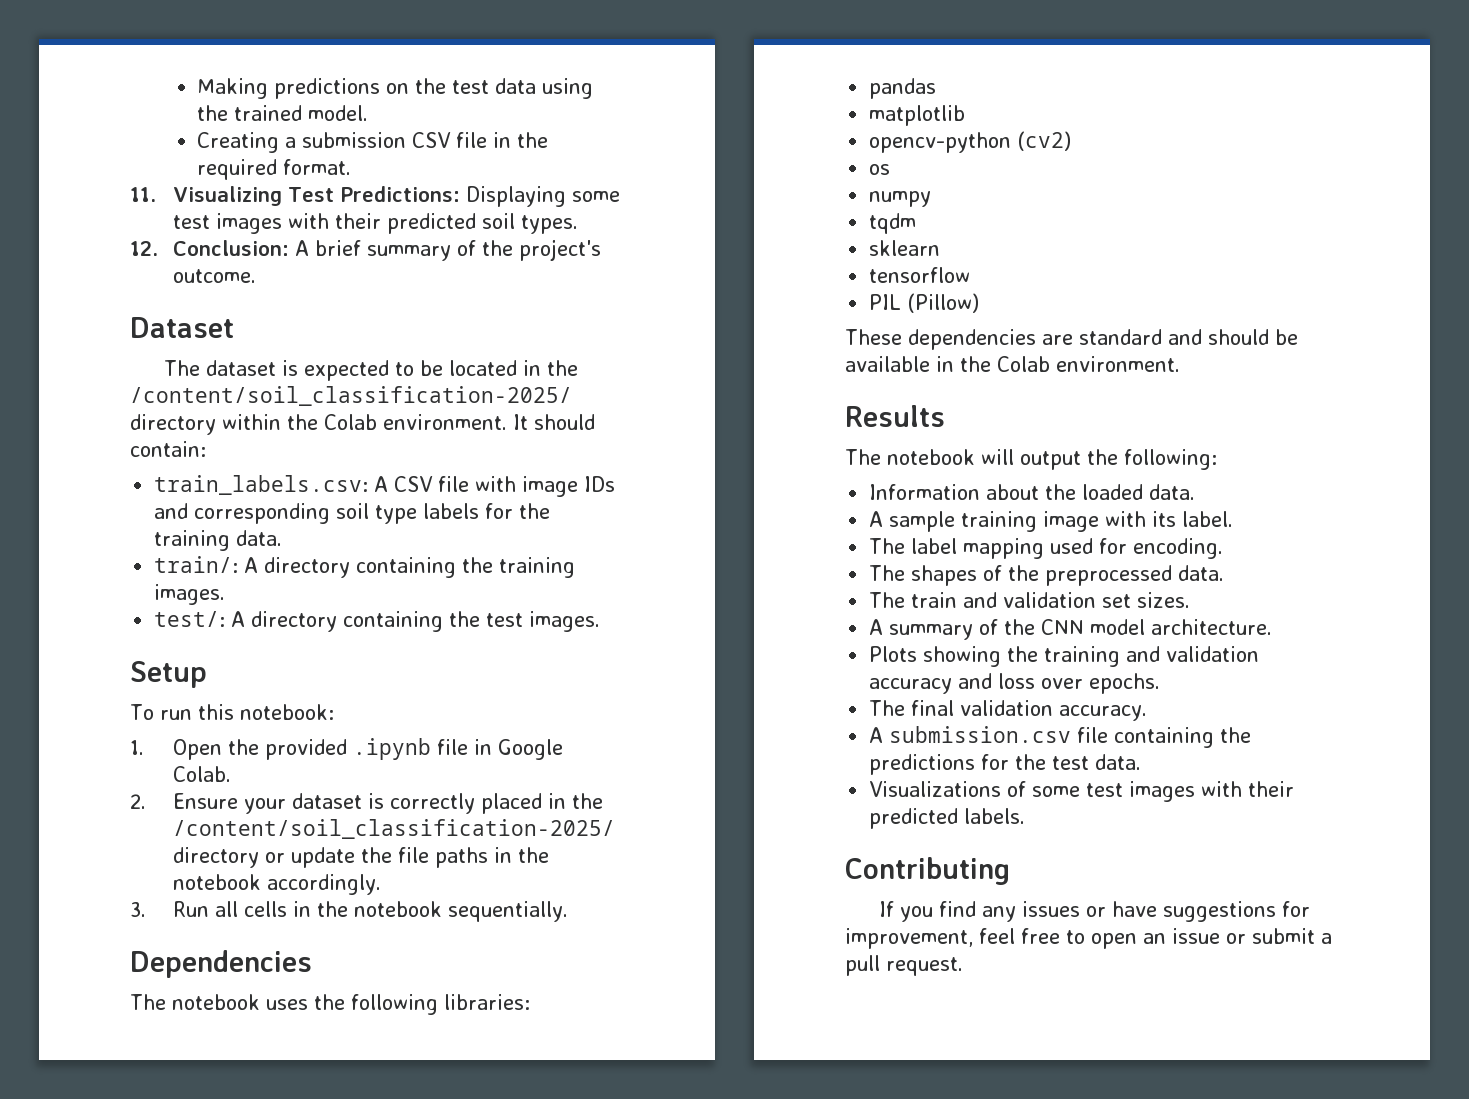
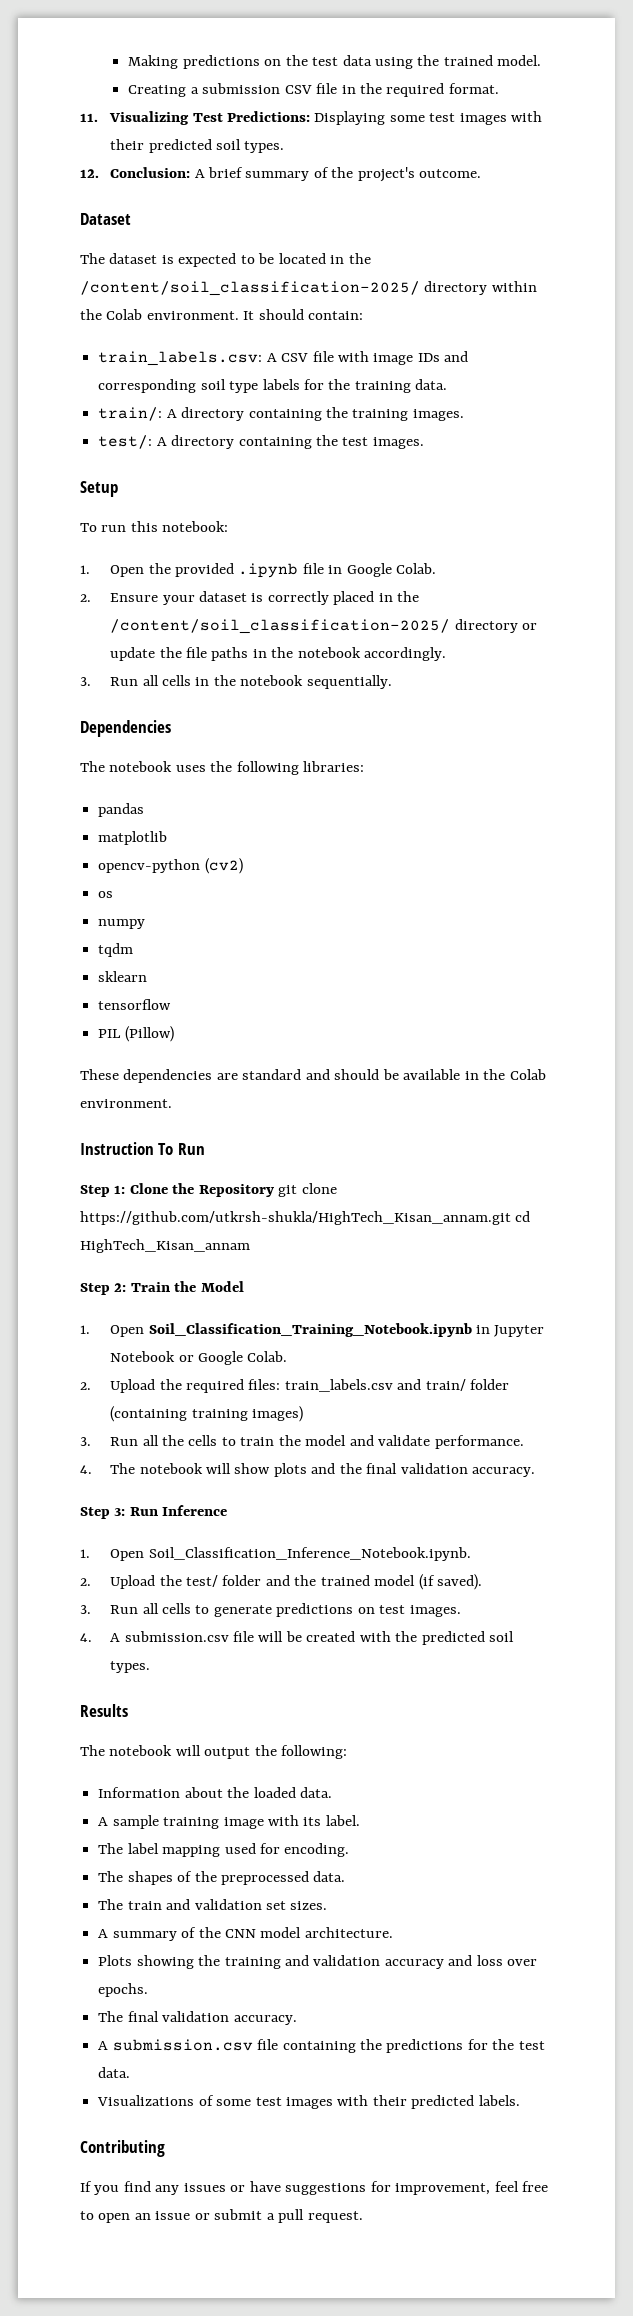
+ Instruction To Run
+ Step 1: Clone the Repository git clone https://github.com/utkrsh-shukla/HighTech_Kisan_annam.git cd HighTech_Kisan_annam
+ Step 2: Train the Model
+ 1. Open Soil_Classification_Training_Notebook.ipynb in Jupyter Notebook or Google Colab.
+ 2. Upload the required files: train_labels.csv and train/ folder (containing training images)
+ 3. Run all the cells to train the model and validate performance.
+ 4. The notebook will show plots and the final validation accuracy.
+ Step 3: Run Inference
+ 1. Open Soil_Classification_Inference_Notebook.ipynb.
+ 2. Upload the test/ folder and the trained model (if saved).
+ 3. Run all cells to generate predictions on test images.
+ 4. A submission.csv file will be created with the predicted soil types.

